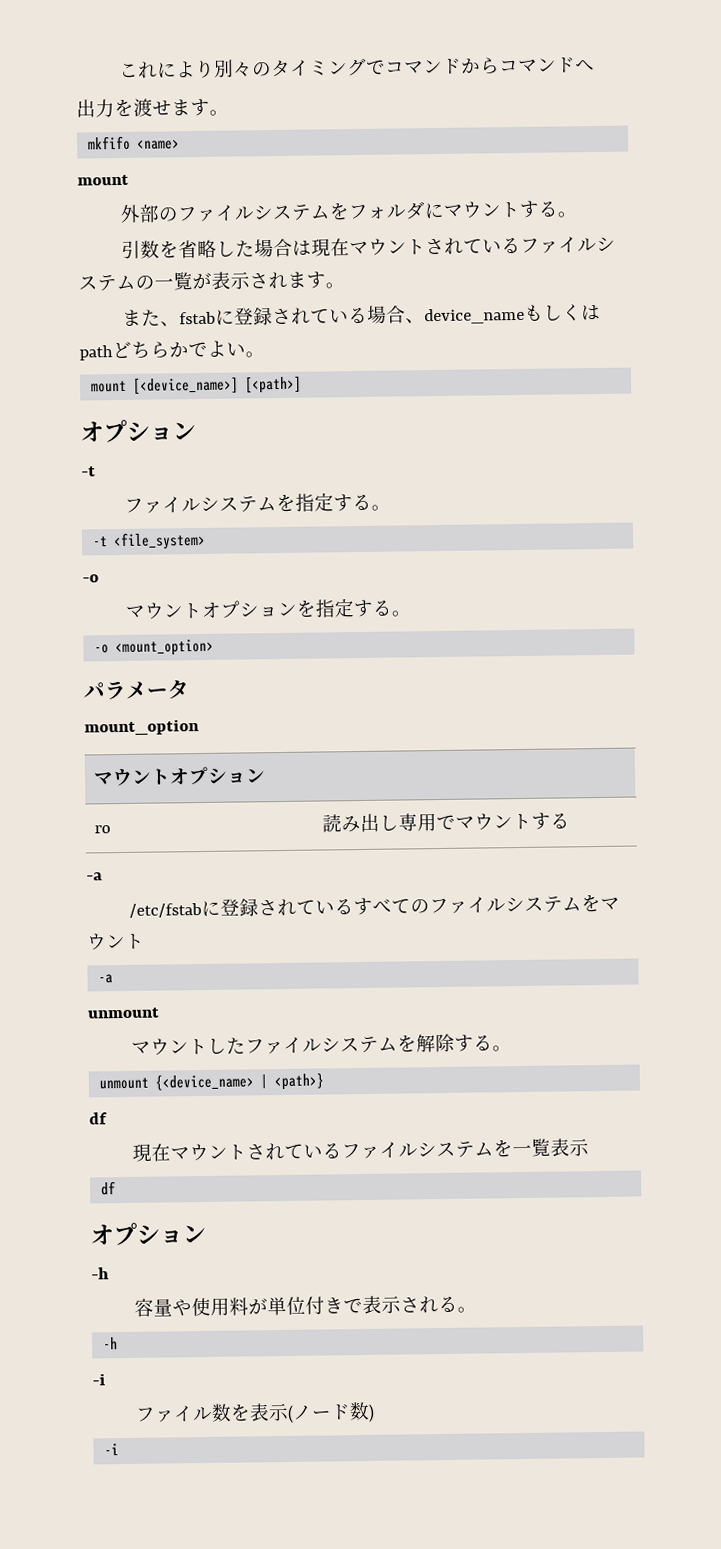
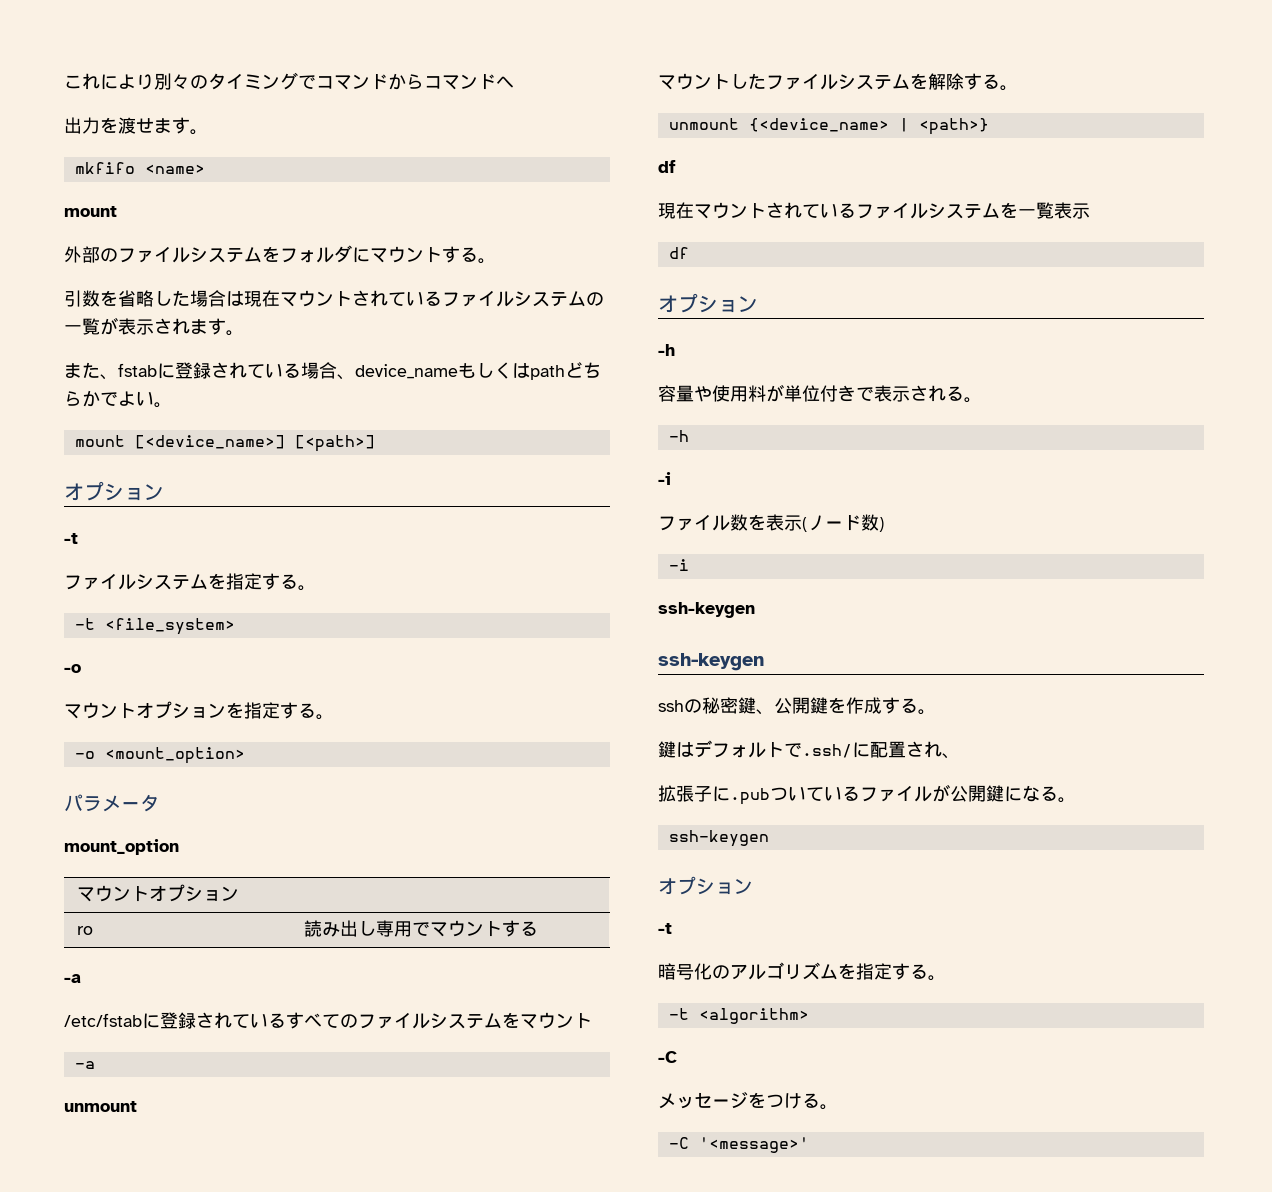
  ファイル数を表示(ノード数)
  -i
+ ssh-keygen
+ ssh-keygen
+ sshの秘密鍵、公開鍵を作成する。
+ 鍵はデフォルトで.ssh/に配置され、
+ 拡張子に.pubついているファイルが公開鍵になる。
+ ssh-keygen
+ オプション
+ -t
+ 暗号化のアルゴリズムを指定する。
+ -t <algorithm>
+ -C
+ メッセージをつける。
+ -C '<message>'

